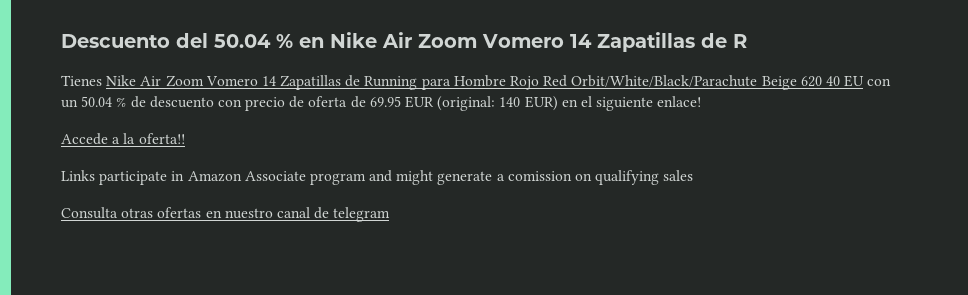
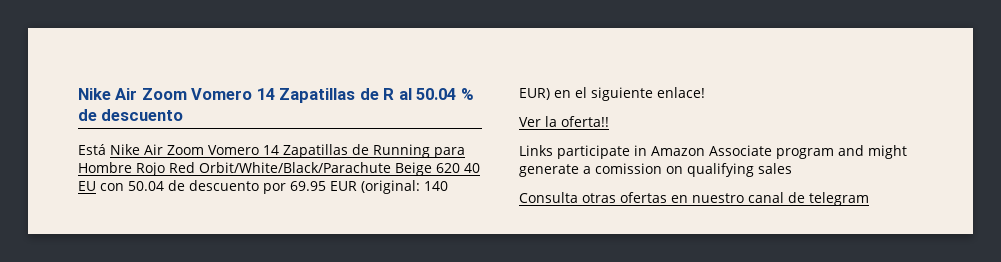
- Descuento del 50.04 % en Nike Air Zoom Vomero 14 Zapatillas de R
- Tienes Nike Air Zoom Vomero 14 Zapatillas de Running para Hombre Rojo Red Orbit/White/Black/Parachute Beige 620 40 EU con un 50.04 % de descuento con precio de oferta de 69.95 EUR (original: 140 EUR) en el siguiente enlace!
+ Nike Air Zoom Vomero 14 Zapatillas de R al 50.04 % de descuento
+ Está Nike Air Zoom Vomero 14 Zapatillas de Running para Hombre Rojo Red Orbit/White/Black/Parachute Beige 620 40 EU con 50.04 de descuento por 69.95 EUR (original: 140 EUR) en el siguiente enlace!
- Accede a la oferta!!
+ Ver la oferta!!

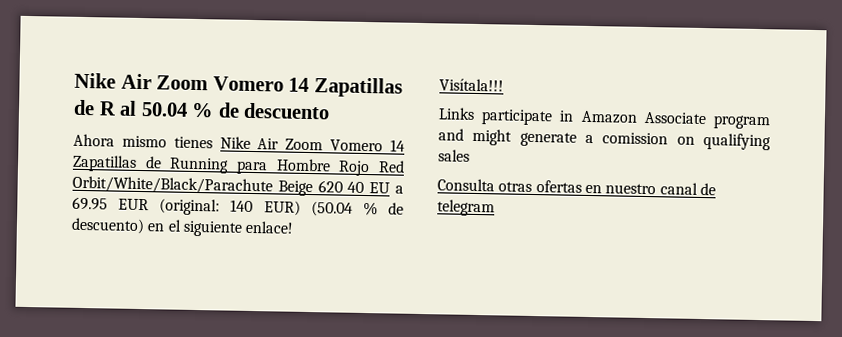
- Está Nike Air Zoom Vomero 14 Zapatillas de Running para Hombre Rojo Red Orbit/White/Black/Parachute Beige 620 40 EU con 50.04 de descuento por 69.95 EUR (original: 140 EUR) en el siguiente enlace!
+ Ahora mismo tienes Nike Air Zoom Vomero 14 Zapatillas de Running para Hombre Rojo Red Orbit/White/Black/Parachute Beige 620 40 EU a 69.95 EUR (original: 140 EUR) (50.04 % de descuento) en el siguiente enlace!
- Ver la oferta!!
+ Visítala!!!

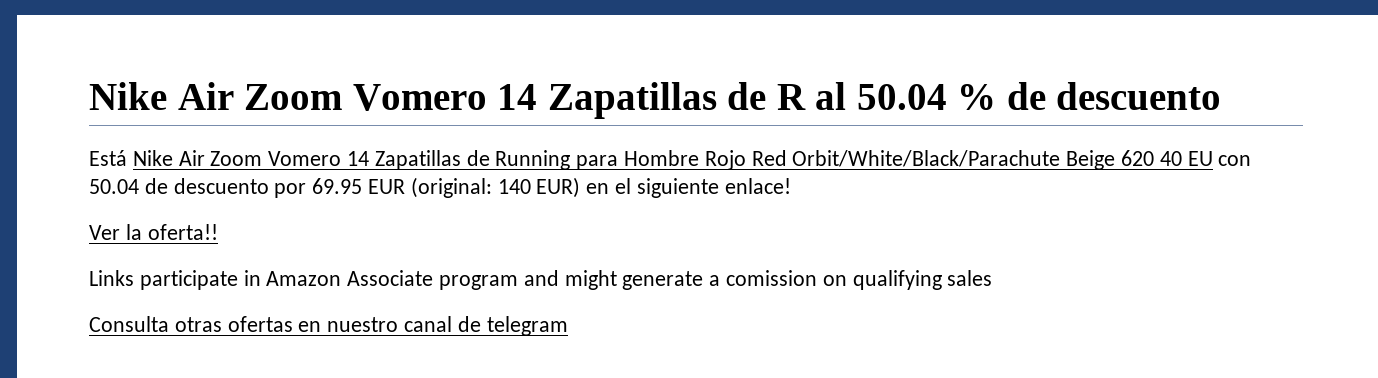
- Ahora mismo tienes Nike Air Zoom Vomero 14 Zapatillas de Running para Hombre Rojo Red Orbit/White/Black/Parachute Beige 620 40 EU a 69.95 EUR (original: 140 EUR) (50.04 % de descuento) en el siguiente enlace!
+ Está Nike Air Zoom Vomero 14 Zapatillas de Running para Hombre Rojo Red Orbit/White/Black/Parachute Beige 620 40 EU con 50.04 de descuento por 69.95 EUR (original: 140 EUR) en el siguiente enlace!
- Visítala!!!
+ Ver la oferta!!

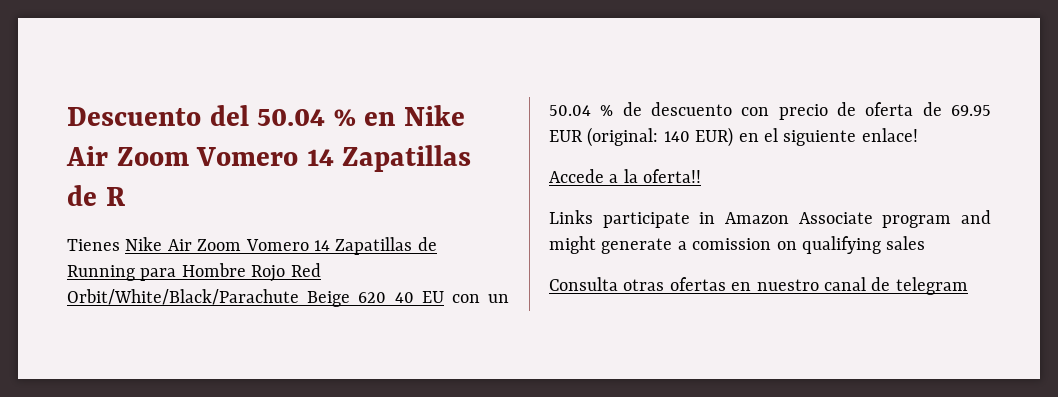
- Nike Air Zoom Vomero 14 Zapatillas de R al 50.04 % de descuento
- Está Nike Air Zoom Vomero 14 Zapatillas de Running para Hombre Rojo Red Orbit/White/Black/Parachute Beige 620 40 EU con 50.04 de descuento por 69.95 EUR (original: 140 EUR) en el siguiente enlace!
+ Descuento del 50.04 % en Nike Air Zoom Vomero 14 Zapatillas de R
+ Tienes Nike Air Zoom Vomero 14 Zapatillas de Running para Hombre Rojo Red Orbit/White/Black/Parachute Beige 620 40 EU con un 50.04 % de descuento con precio de oferta de 69.95 EUR (original: 140 EUR) en el siguiente enlace!
- Ver la oferta!!
+ Accede a la oferta!!

